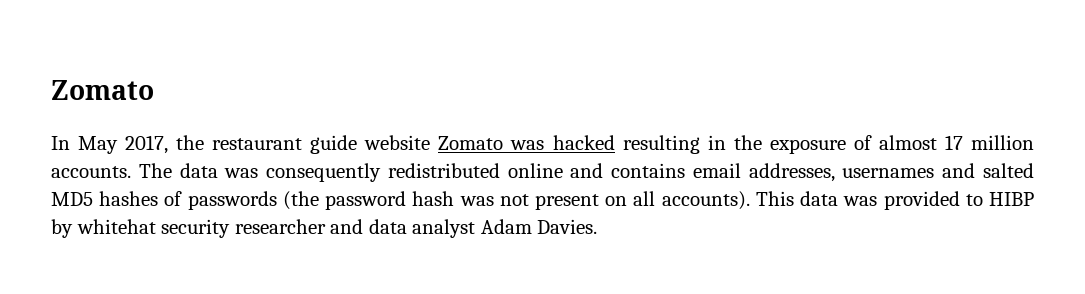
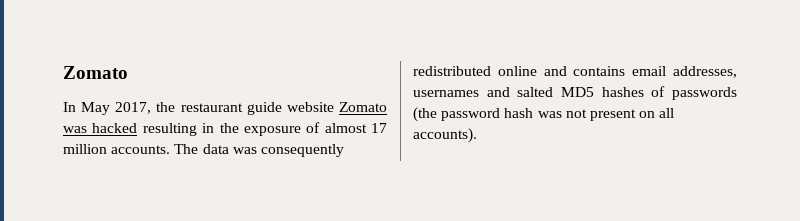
- This data was provided to HIBP by whitehat security researcher and data analyst Adam Davies.

